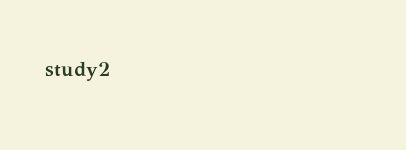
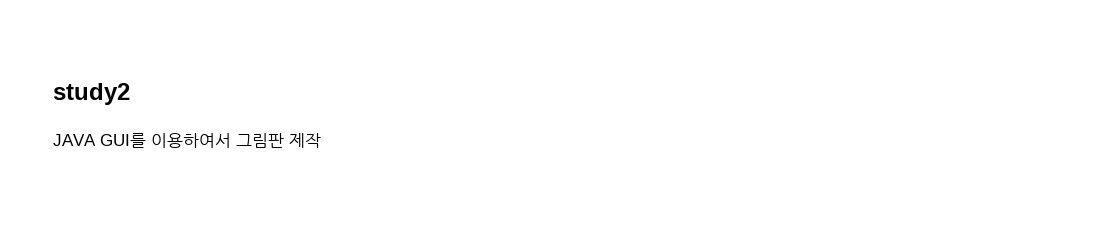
+ JAVA GUI를 이용하여서 그림판 제작

